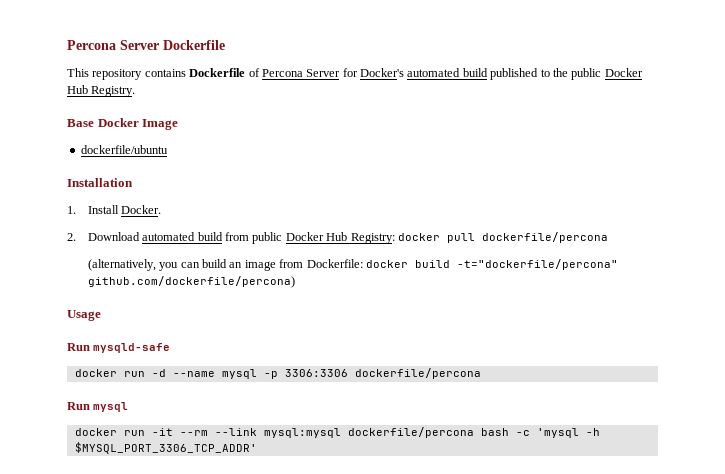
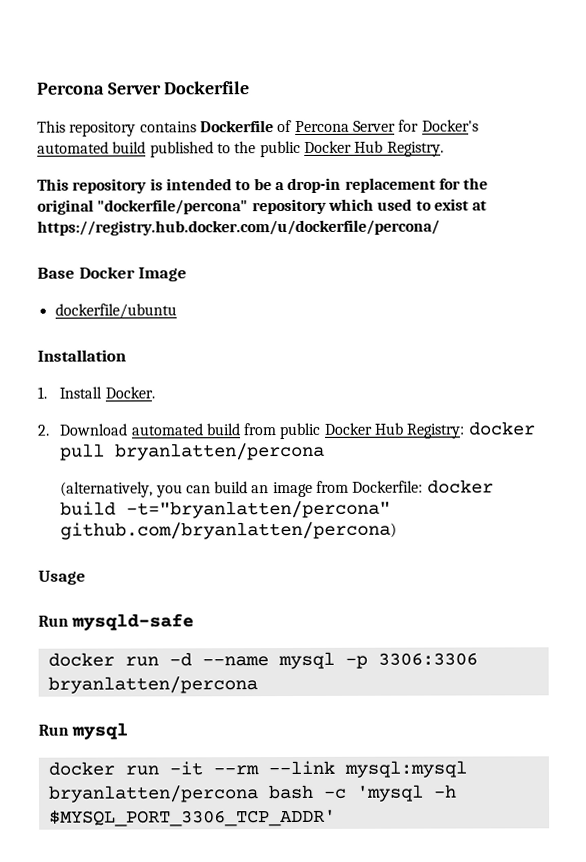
+ This repository is intended to be a drop-in replacement for the original "dockerfile/percona" repository which used to exist at https://registry.hub.docker.com/u/dockerfile/percona/
- 2. Download automated build from public Docker Hub Registry: docker pull dockerfile/percona
+ 2. Download automated build from public Docker Hub Registry: docker pull bryanlatten/percona
- (alternatively, you can build an image from Dockerfile: docker build -t="dockerfile/percona" github.com/dockerfile/percona)
+ (alternatively, you can build an image from Dockerfile: docker build -t="bryanlatten/percona" github.com/bryanlatten/percona)
- docker run -d --name mysql -p 3306:3306 dockerfile/percona
+ docker run -d --name mysql -p 3306:3306 bryanlatten/percona
- docker run -it --rm --link mysql:mysql dockerfile/percona bash -c 'mysql -h $MYSQL_PORT_3306_TCP_ADDR'
+ docker run -it --rm --link mysql:mysql bryanlatten/percona bash -c 'mysql -h $MYSQL_PORT_3306_TCP_ADDR'

